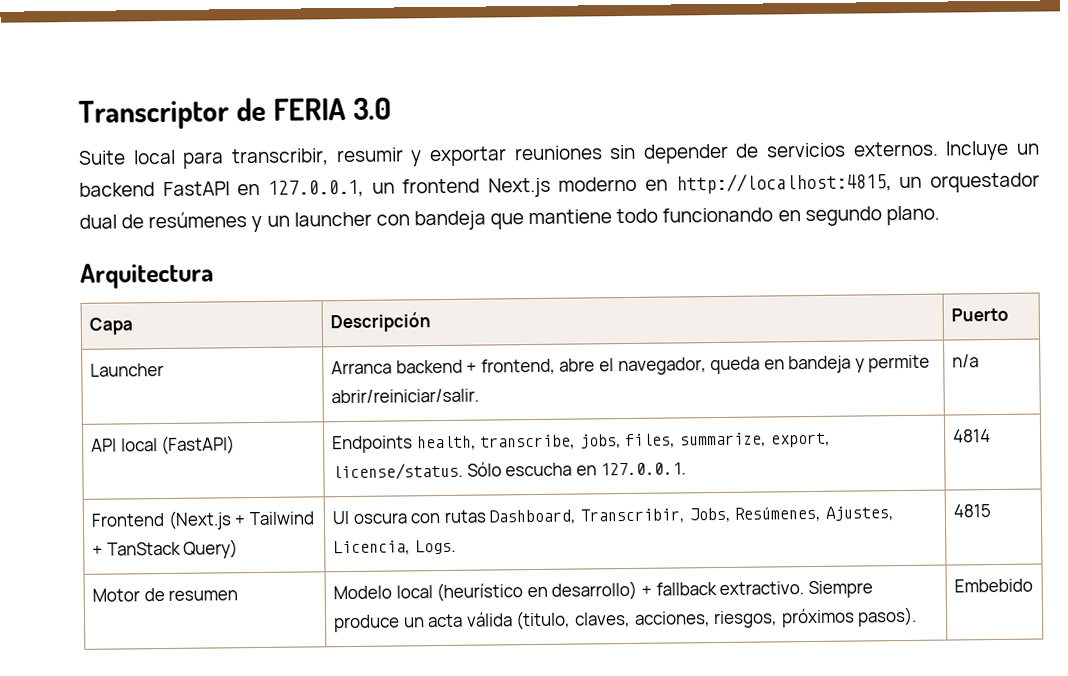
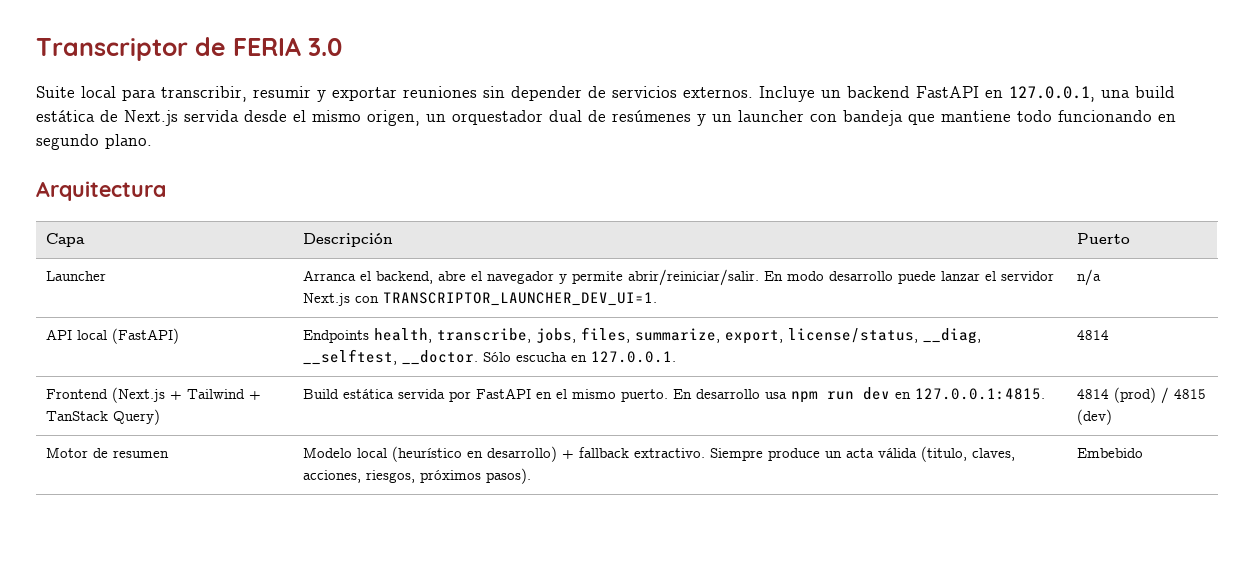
- Incluye un backend FastAPI en 127.0.0.1, un frontend Next.js moderno en http://localhost:4815, un orquestador dual de resúmenes y un launcher con bandeja que mantiene todo funcionando en segundo plano.
+ Incluye un backend FastAPI en 127.0.0.1, una build estática de Next.js servida desde el mismo origen, un orquestador dual de resúmenes y un launcher con bandeja que mantiene todo funcionando en segundo plano.
- Launcher | Arranca backend + frontend, abre el navegador, queda en bandeja y permite abrir/reiniciar/salir. | n/a
+ Launcher | Arranca el backend, abre el navegador y permite abrir/reiniciar/salir. En modo desarrollo puede lanzar el servidor Next.js con TRANSCRIPTOR_LAUNCHER_DEV_UI=1. | n/a
- API local (FastAPI) | Endpoints health, transcribe, jobs, files, summarize, export, license/status. Sólo escucha en 127.0.0.1. | 4814
+ API local (FastAPI) | Endpoints health, transcribe, jobs, files, summarize, export, license/status, __diag, __selftest, __doctor. Sólo escucha en 127.0.0.1. | 4814
- Frontend (Next.js + Tailwind + TanStack Query) | UI oscura con rutas Dashboard, Transcribir, Jobs, Resúmenes, Ajustes, Licencia, Logs. | 4815
+ Frontend (Next.js + Tailwind + TanStack Query) | Build estática servida por FastAPI en el mismo puerto. En desarrollo usa npm run dev en 127.0.0.1:4815. | 4814 (prod) / 4815 (dev)

